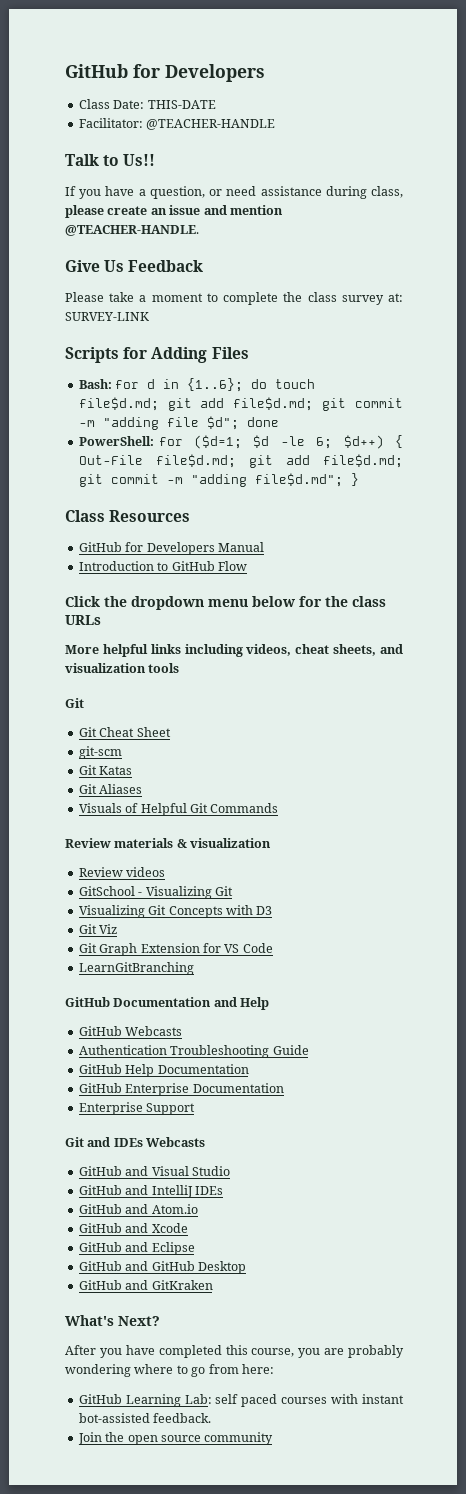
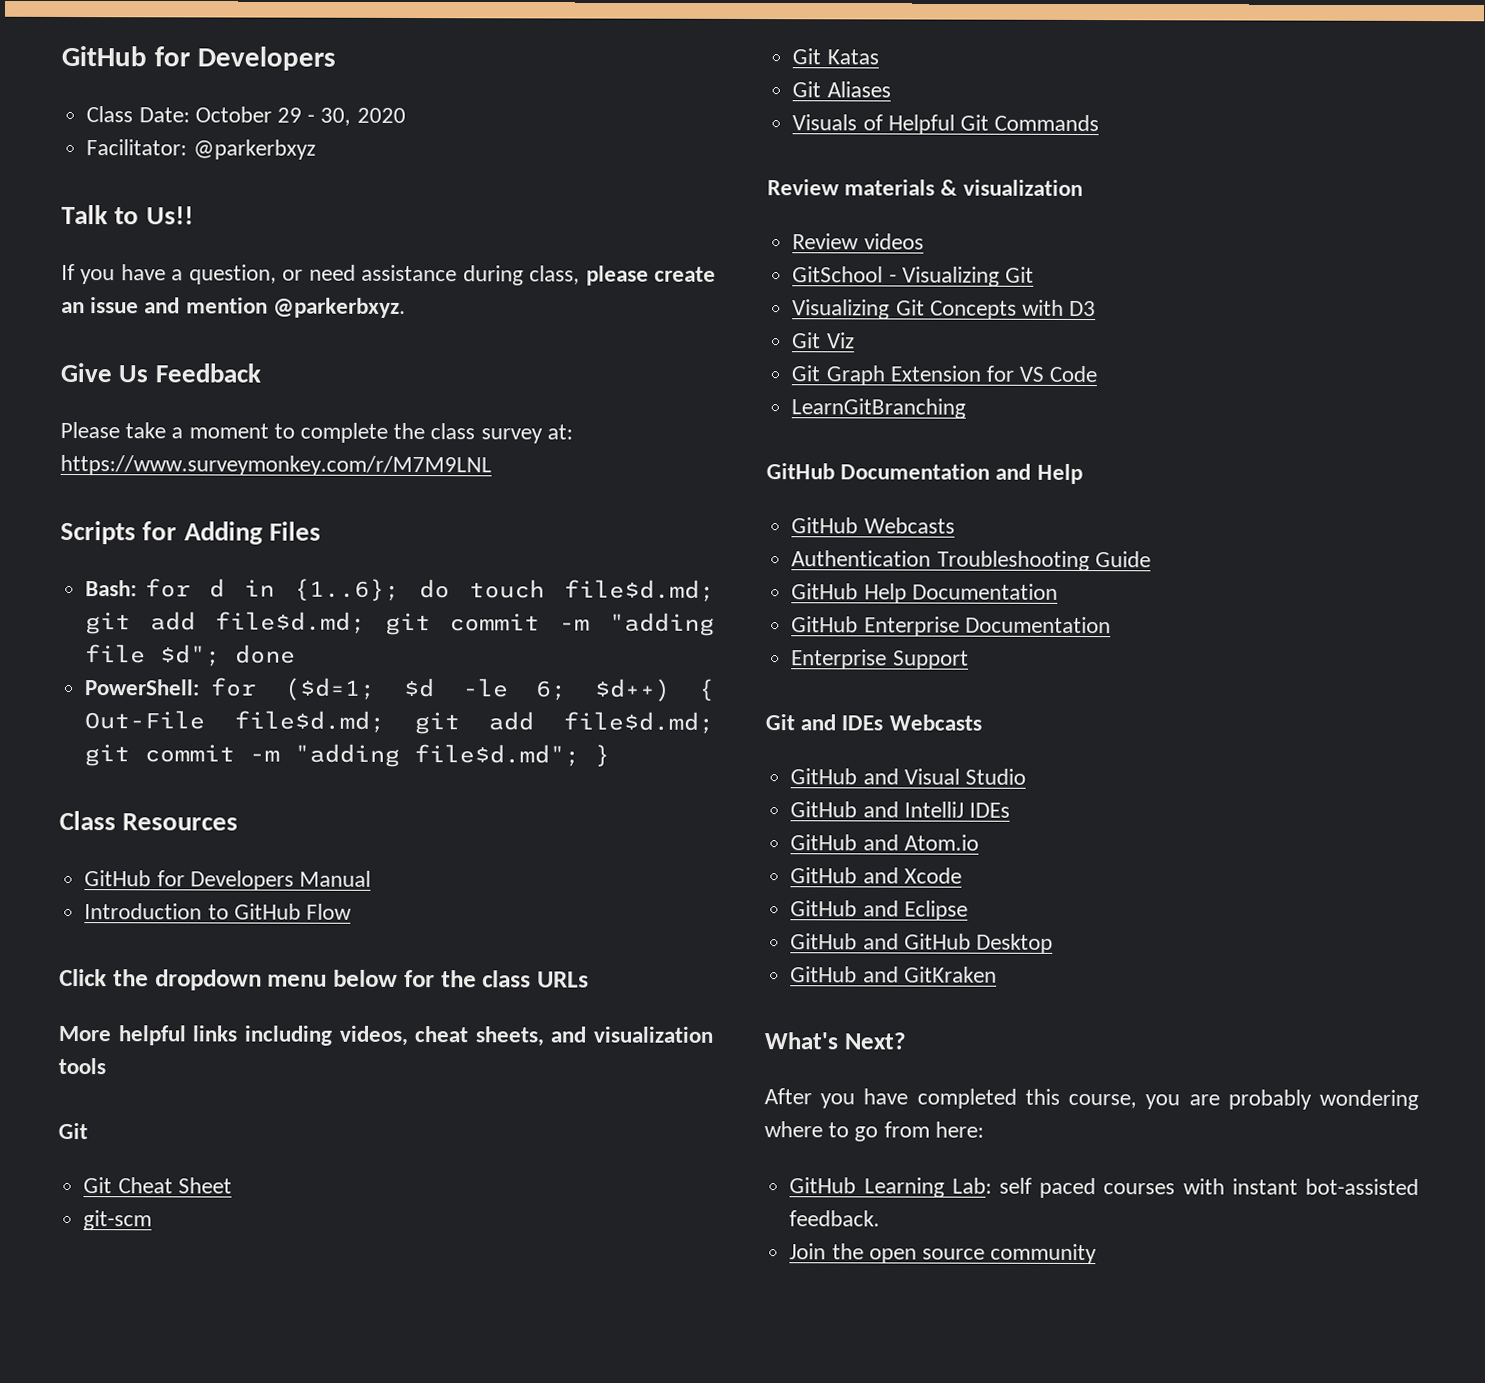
- Class Date: THIS-DATE
+ Class Date: October 29 - 30, 2020
- Facilitator: @TEACHER-HANDLE
+ Facilitator: @parkerbxyz
- If you have a question, or need assistance during class, please create an issue and mention @TEACHER-HANDLE.
+ If you have a question, or need assistance during class, please create an issue and mention @parkerbxyz.
- Please take a moment to complete the class survey at: SURVEY-LINK
+ Please take a moment to complete the class survey at: https://www.surveymonkey.com/r/M7M9LNL

